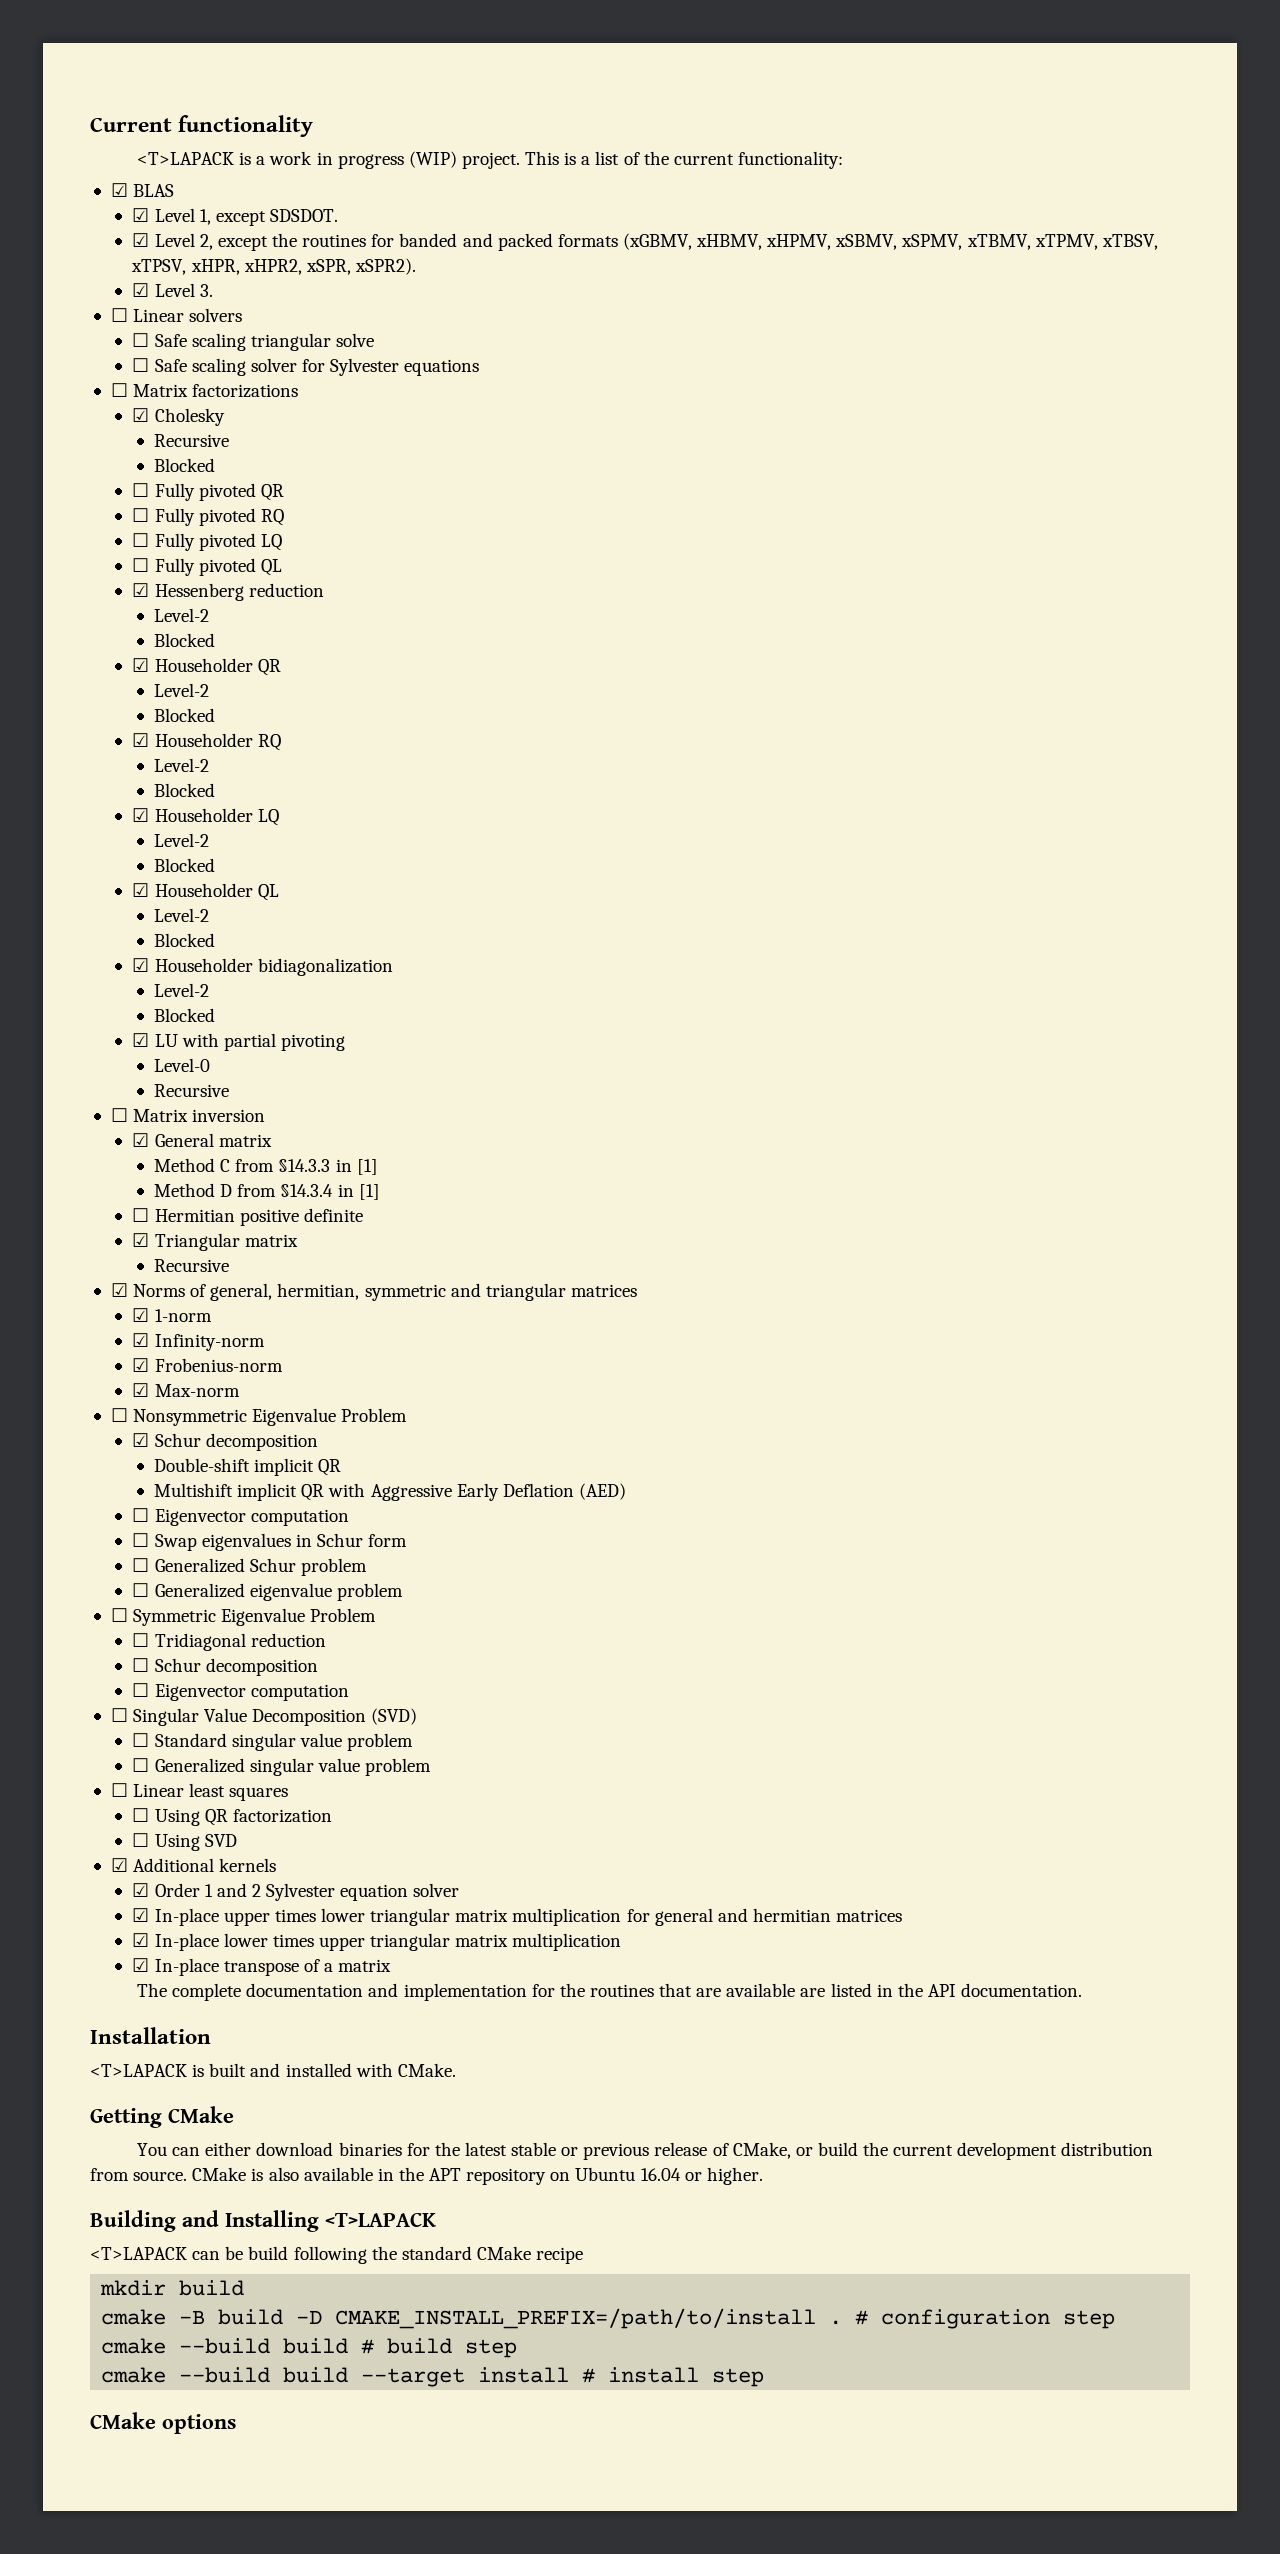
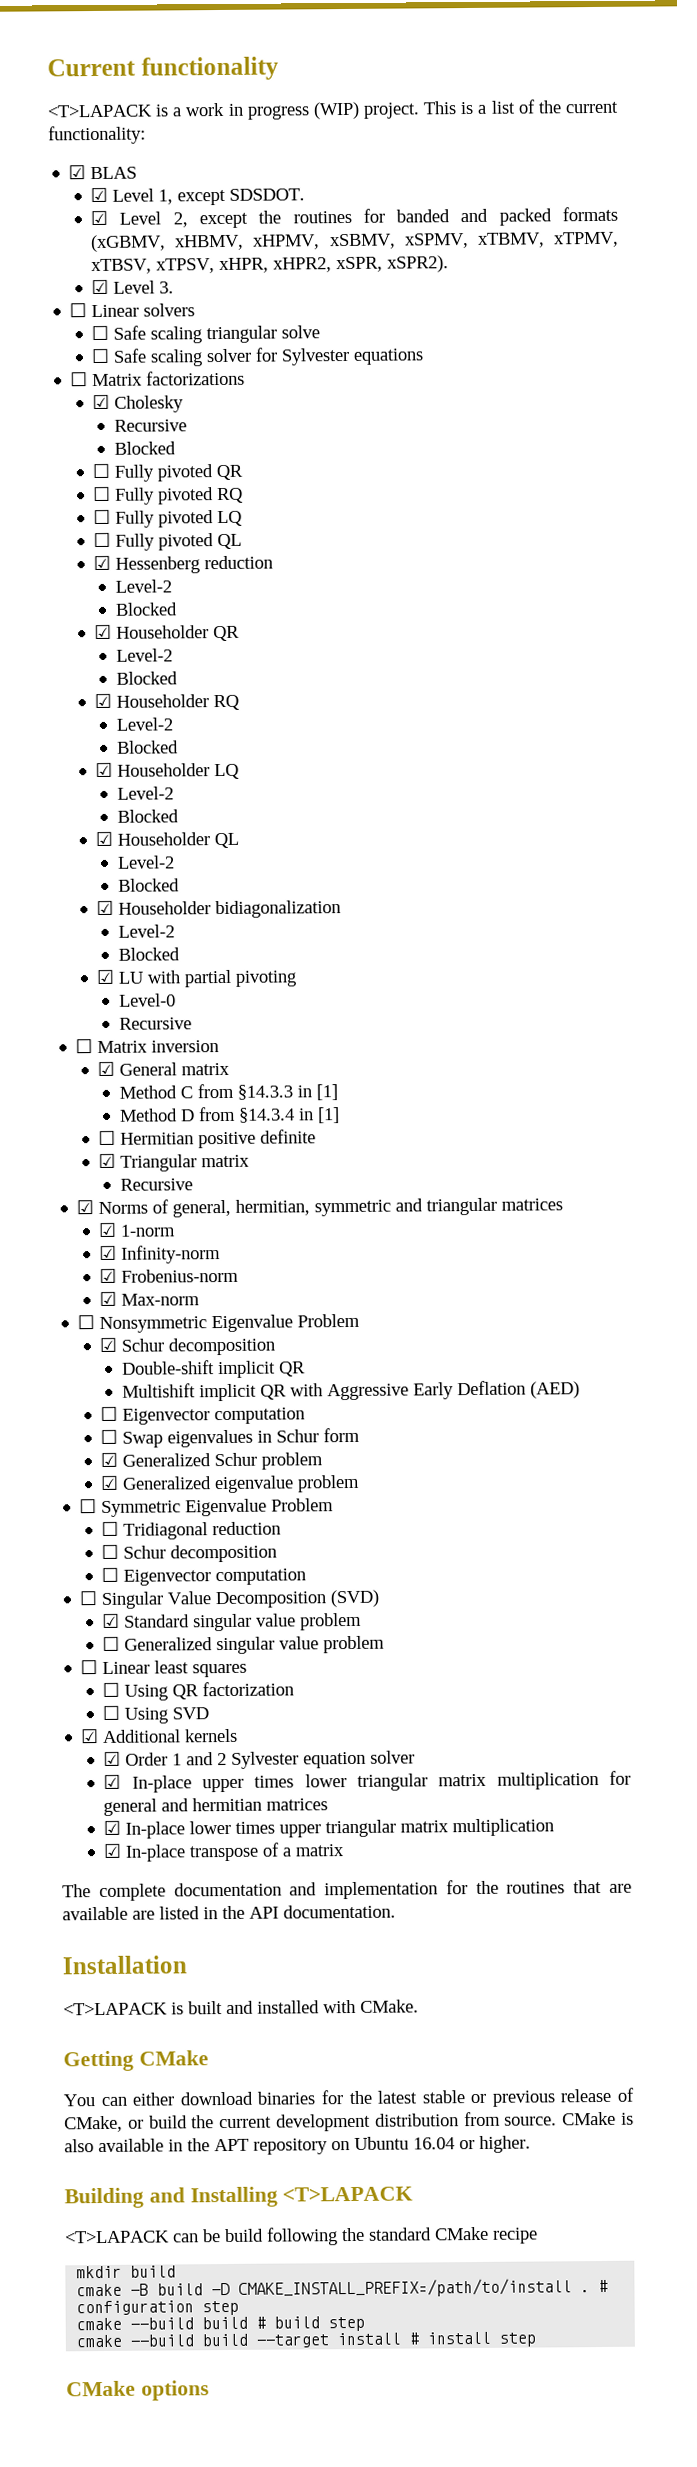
- ☐ Generalized Schur problem
+ ☑ Generalized Schur problem
- ☐ Generalized eigenvalue problem
+ ☑ Generalized eigenvalue problem
- ☐ Standard singular value problem
+ ☑ Standard singular value problem

